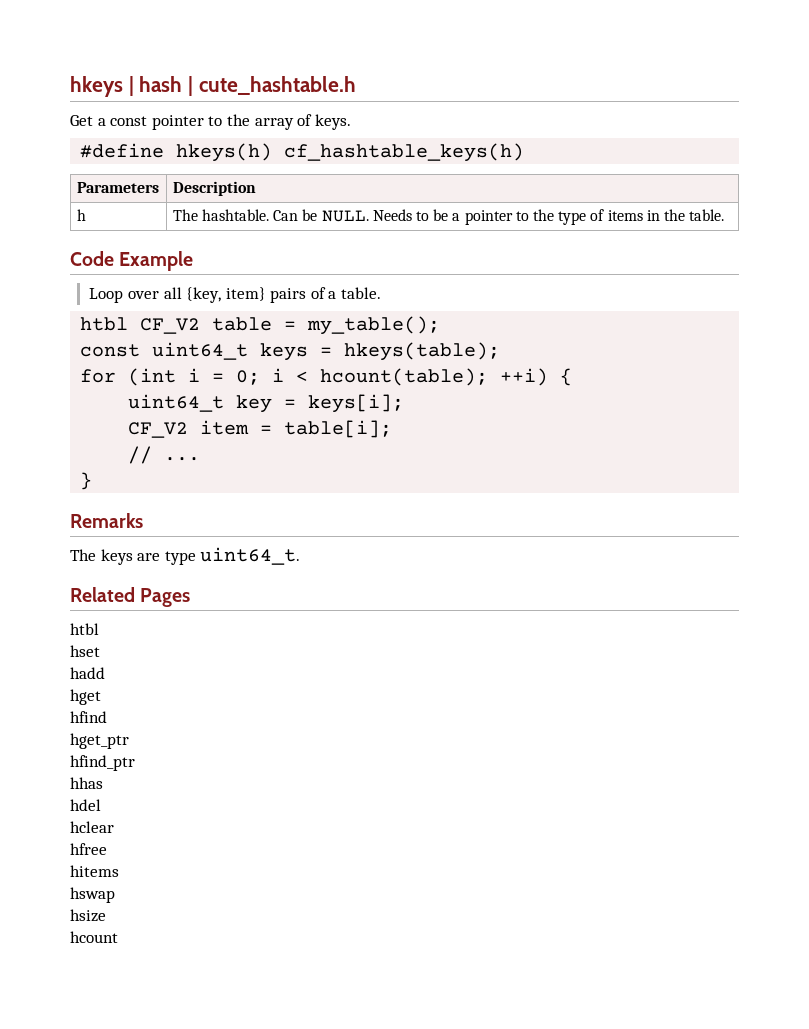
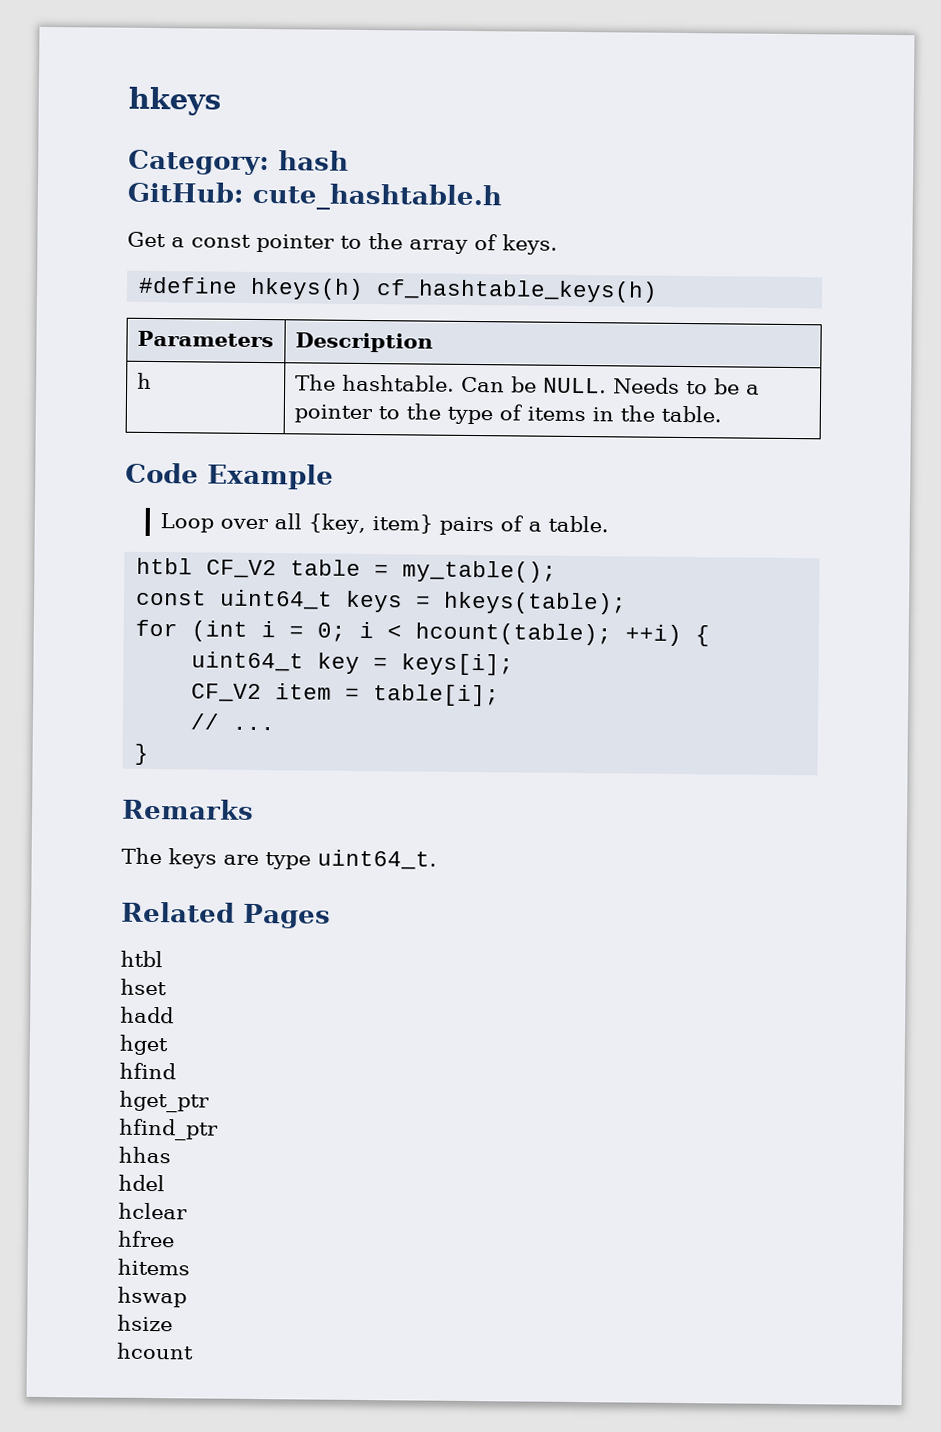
- hkeys | hash | cute_hashtable.h
+ hkeys
+ Category: hash
+ GitHub: cute_hashtable.h

